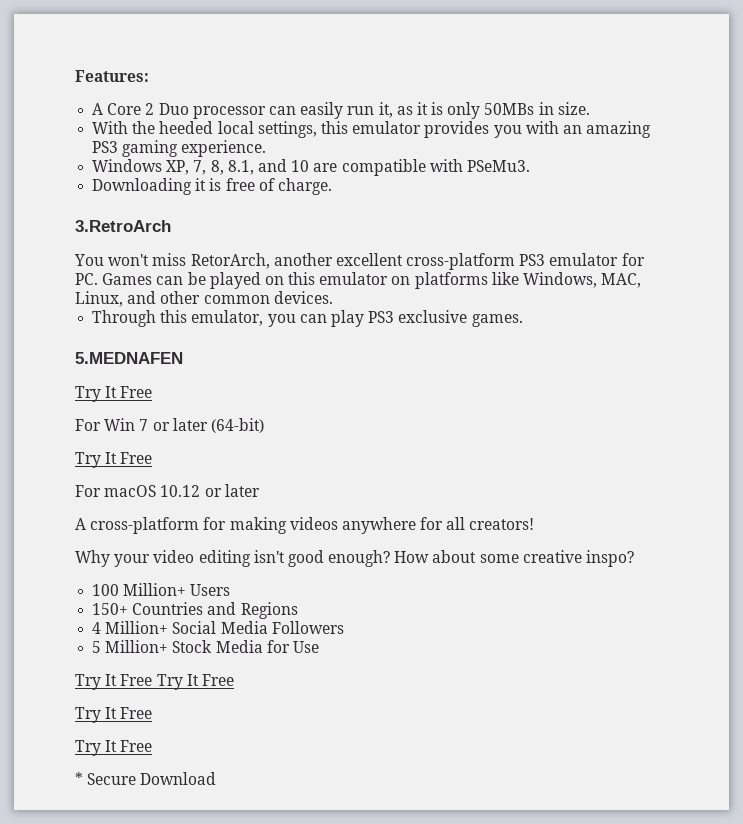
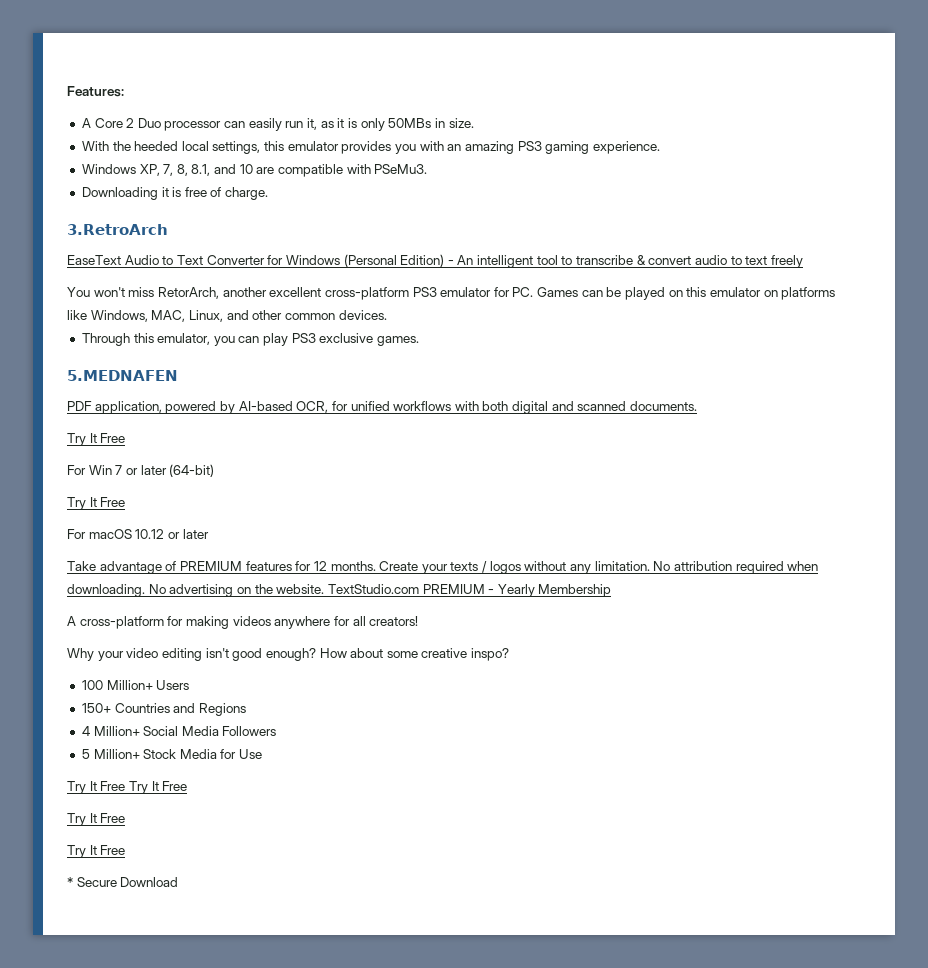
+ EaseText Audio to Text Converter for Windows (Personal Edition) - An intelligent tool to transcribe & convert audio to text freely
+ PDF application, powered by AI-based OCR, for unified workflows with both digital and scanned documents.
+ Take advantage of PREMIUM features for 12 months. Create your texts / logos without any limitation. No attribution required when downloading. No advertising on the website. TextStudio.com PREMIUM - Yearly Membership

